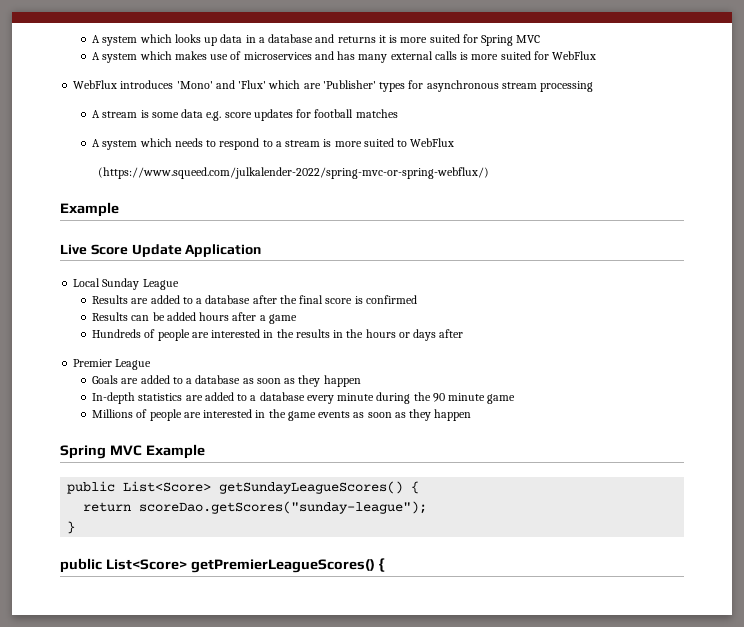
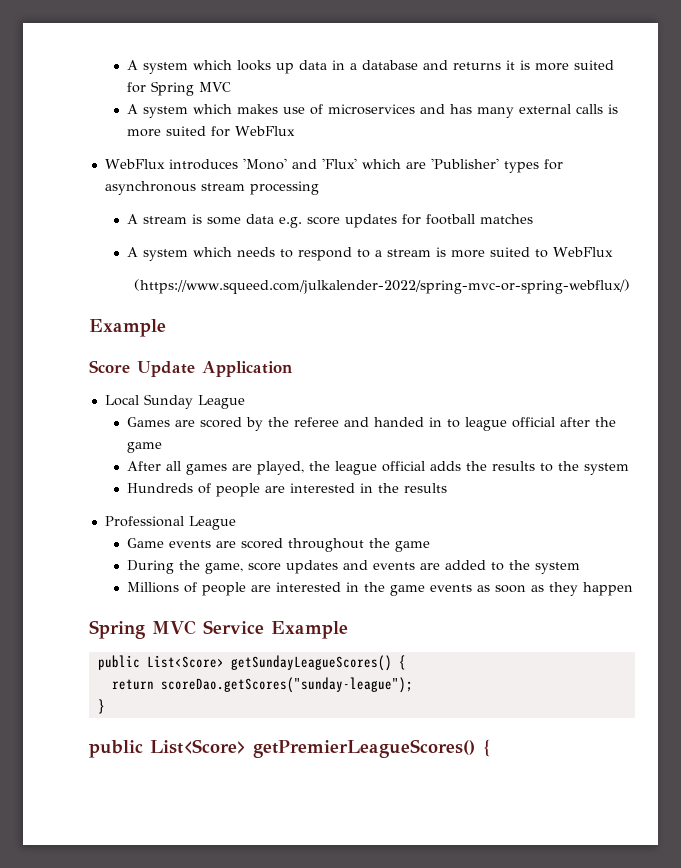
- Live Score Update Application
+ Score Update Application
- Results are added to a database after the final score is confirmed
- Results can be added hours after a game
+ Games are scored by the referee and handed in to league official after the game
+ After all games are played, the league official adds the results to the system
- Hundreds of people are interested in the results in the hours or days after
- Premier League
- Goals are added to a database as soon as they happen
- In-depth statistics are added to a database every minute during the 90 minute game
+ Hundreds of people are interested in the results
+ Professional League
+ Game events are scored throughout the game
+ During the game, score updates and events are added to the system
- Spring MVC Example
+ Spring MVC Service Example

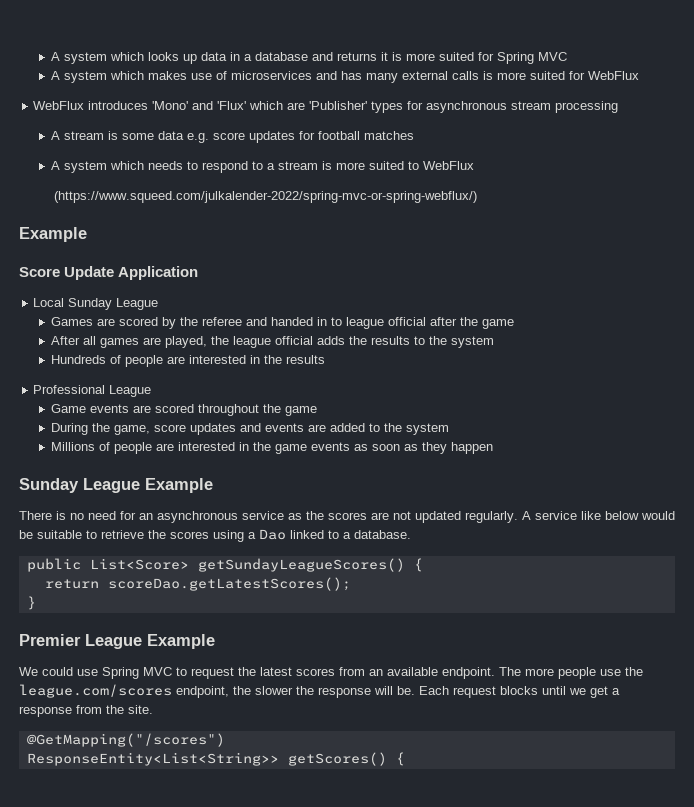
- Spring MVC Service Example
+ Sunday League Example
+ There is no need for an asynchronous service as the scores are not updated regularly. A service like below would be suitable to retrieve the scores using a Dao linked to a database.
- return scoreDao.getScores("sunday-league");
+ return scoreDao.getLatestScores();
- public List<Score> getPremierLeagueScores() {
+ Premier League Example
+ We could use Spring MVC to request the latest scores from an available endpoint. The more people use the league.com/scores endpoint, the slower the response will be. Each request blocks until we get a response from the site.
+ @GetMapping("/scores")
+ ResponseEntity<List<String>> getScores() {

